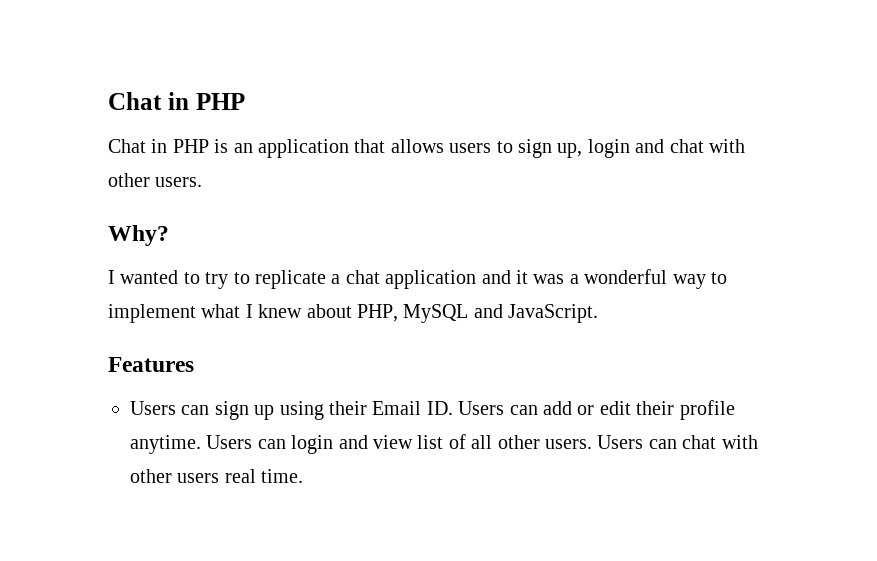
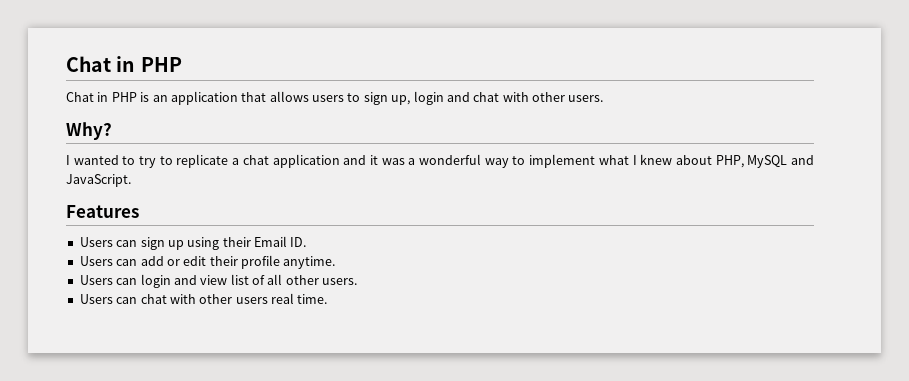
- Users can sign up using their Email ID. Users can add or edit their profile anytime. Users can login and view list of all other users. Users can chat with other users real time.
+ Users can sign up using their Email ID.
+ Users can add or edit their profile anytime.
+ Users can login and view list of all other users.
+ Users can chat with other users real time.

